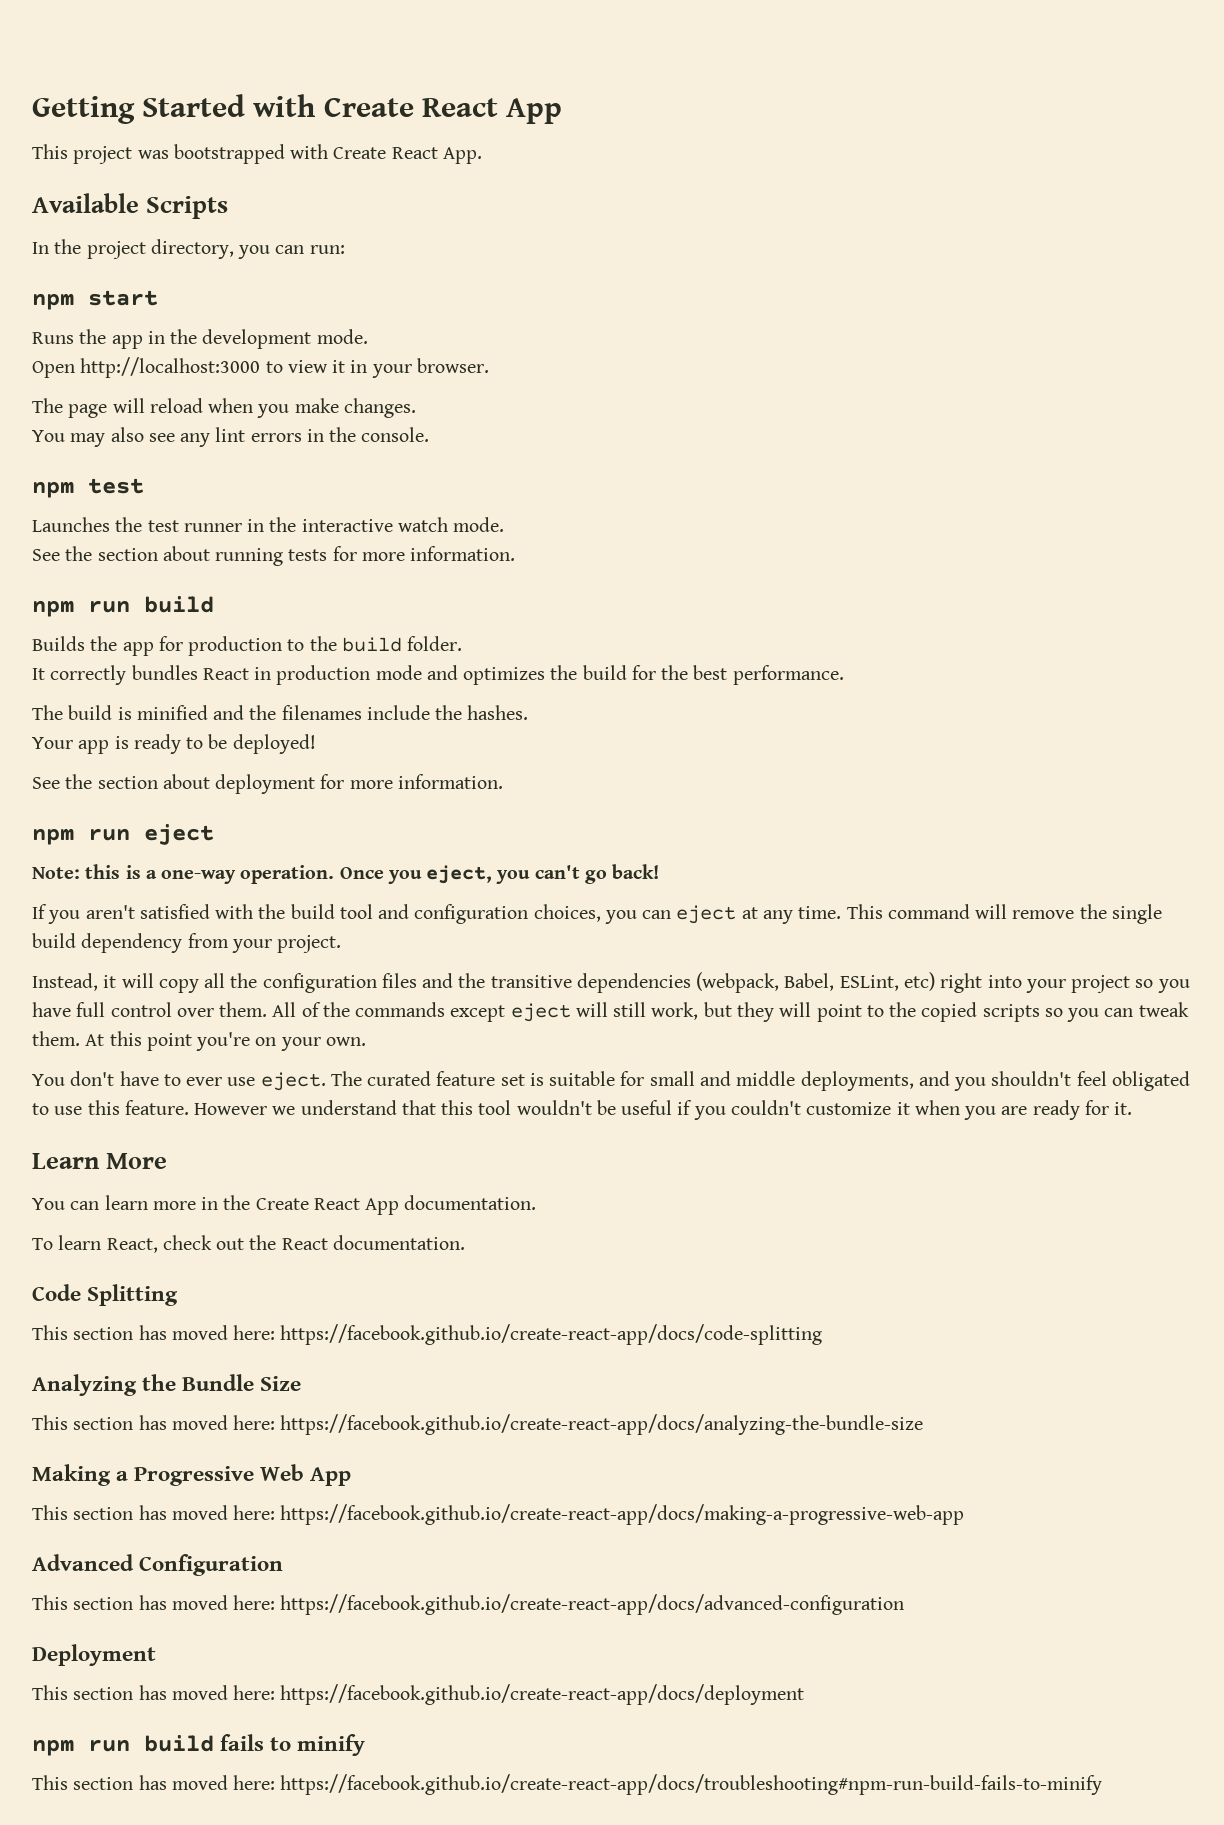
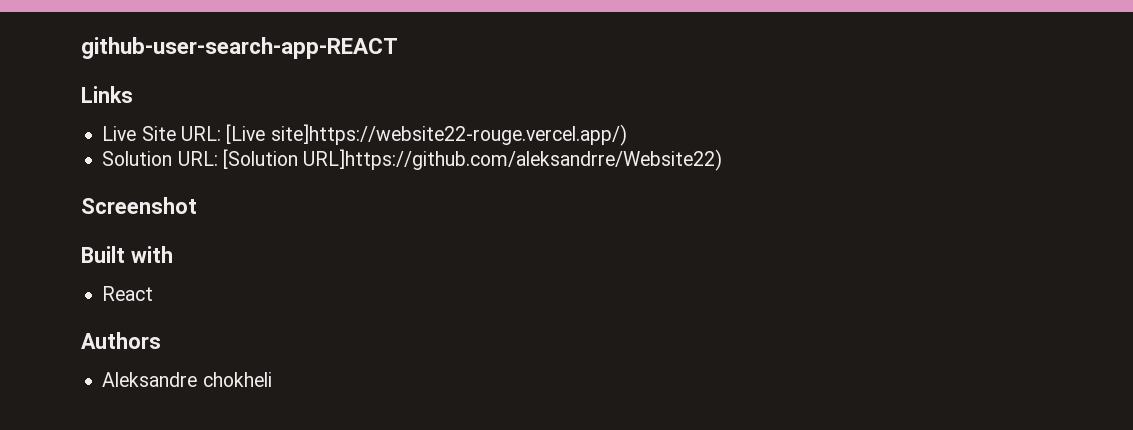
- Getting Started with Create React App
- This project was bootstrapped with Create React App.
- Available Scripts
- In the project directory, you can run:
- npm start
- Runs the app in the development mode.
- Open http://localhost:3000 to view it in your browser.
- The page will reload when you make changes.
- You may also see any lint errors in the console.
- npm test
- Launches the test runner in the interactive watch mode.
- See the section about running tests for more information.
- npm run build
- Builds the app for production to the build folder.
- It correctly bundles React in production mode and optimizes the build for the best performance.
- The build is minified and the filenames include the hashes.
- Your app is ready to be deployed!
- See the section about deployment for more information.
- npm run eject
- Note: this is a one-way operation. Once you eject, you can't go back!
- If you aren't satisfied with the build tool and configuration choices, you can eject at any time. This command will remove the single build dependency from your project.
- Instead, it will copy all the configuration files and the transitive dependencies (webpack, Babel, ESLint, etc) right into your project so you have full control over them. All of the commands except eject will still work, but they will point to the copied scripts so you can tweak them. At this point you're on your own.
- You don't have to ever use eject. The curated feature set is suitable for small and middle deployments, and you shouldn't feel obligated to use this feature. However we understand that this tool wouldn't be useful if you couldn't customize it when you are ready for it.
- Learn More
- You can learn more in the Create React App documentation.
- To learn React, check out the React documentation.
- Code Splitting
- This section has moved here: https://facebook.github.io/create-react-app/docs/code-splitting
- Analyzing the Bundle Size
- This section has moved here: https://facebook.github.io/create-react-app/docs/analyzing-the-bundle-size
- Making a Progressive Web App
- This section has moved here: https://facebook.github.io/create-react-app/docs/making-a-progressive-web-app
- Advanced Configuration
- This section has moved here: https://facebook.github.io/create-react-app/docs/advanced-configuration
- Deployment
- This section has moved here: https://facebook.github.io/create-react-app/docs/deployment
- npm run build fails to minify
- This section has moved here: https://facebook.github.io/create-react-app/docs/troubleshooting#npm-run-build-fails-to-minify
+ github-user-search-app-REACT
+ Links
+ Live Site URL: [Live site]https://website22-rouge.vercel.app/)
+ Solution URL: [Solution URL]https://github.com/aleksandrre/Website22)
+ Screenshot
+ Built with
+ React
+ Authors
+ Aleksandre chokheli

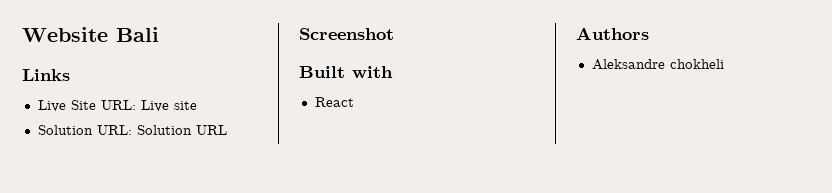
- github-user-search-app-REACT
+ Website Bali
- Live Site URL: [Live site]https://website22-rouge.vercel.app/)
+ Live Site URL: Live site
- Solution URL: [Solution URL]https://github.com/aleksandrre/Website22)
+ Solution URL: Solution URL

